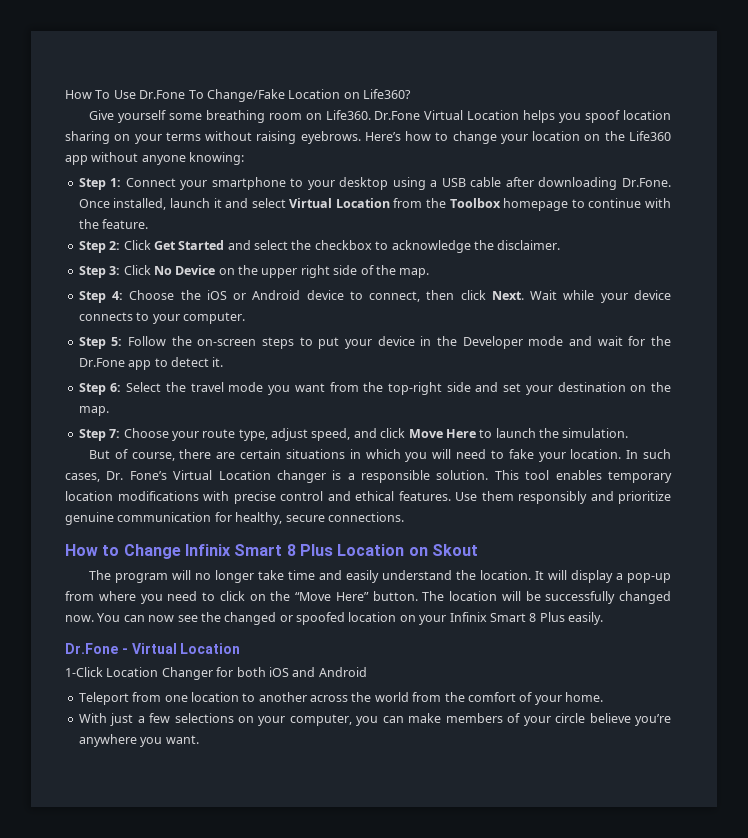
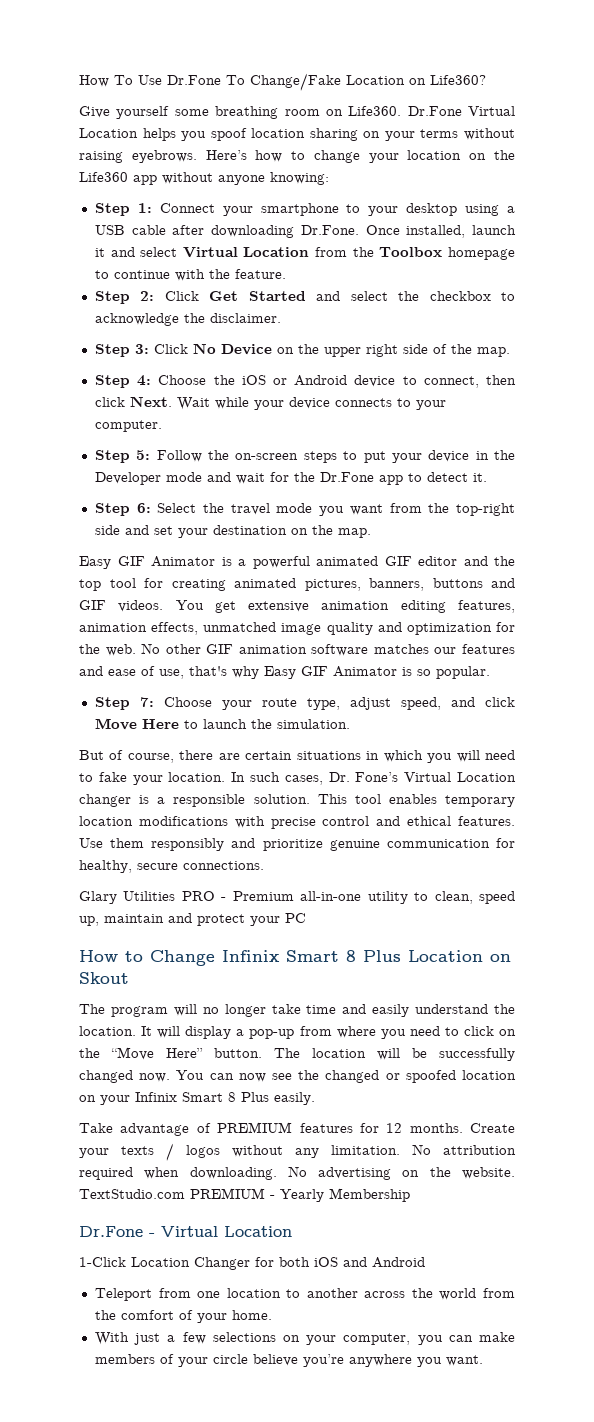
+ Easy GIF Animator is a powerful animated GIF editor and the top tool for creating animated pictures, banners, buttons and GIF videos. You get extensive animation editing features, animation effects, unmatched image quality and optimization for the web. No other GIF animation software matches our features and ease of use, that's why Easy GIF Animator is so popular.
+ Glary Utilities PRO - Premium all-in-one utility to clean, speed up, maintain and protect your PC
+ Take advantage of PREMIUM features for 12 months. Create your texts / logos without any limitation. No attribution required when downloading. No advertising on the website. TextStudio.com PREMIUM - Yearly Membership

